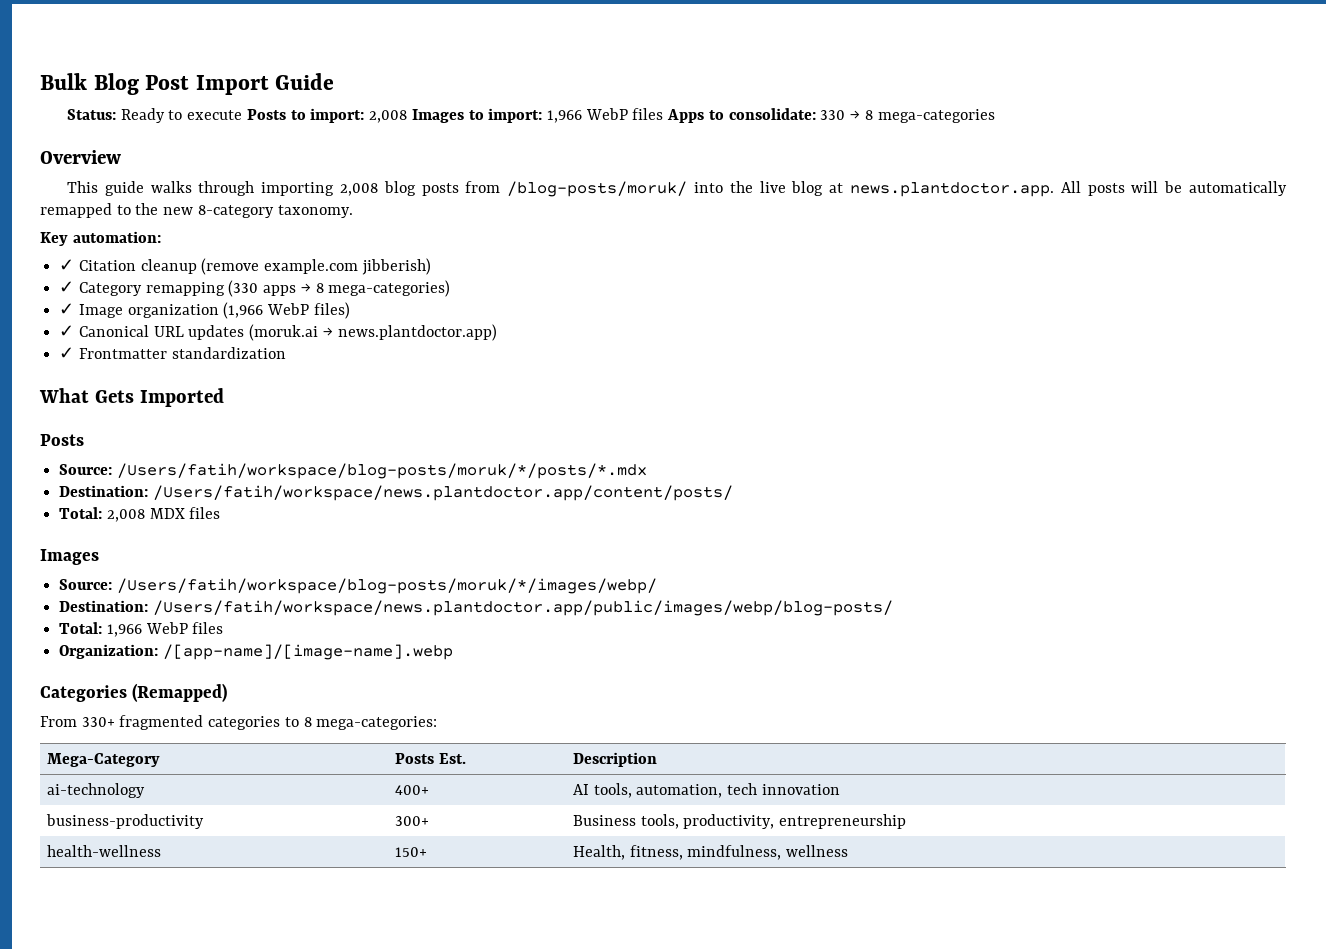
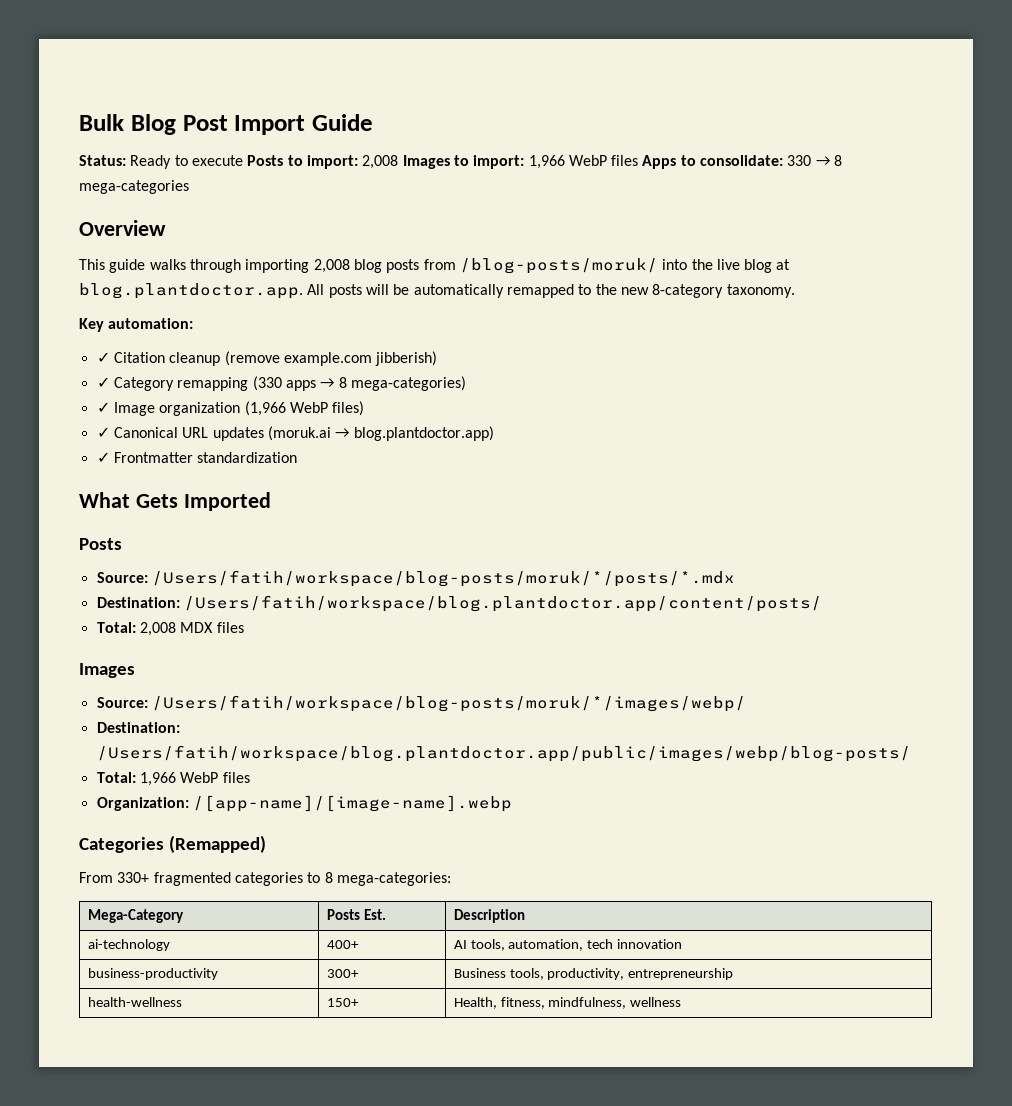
- This guide walks through importing 2,008 blog posts from /blog-posts/moruk/ into the live blog at news.plantdoctor.app. All posts will be automatically remapped to the new 8-category taxonomy.
+ This guide walks through importing 2,008 blog posts from /blog-posts/moruk/ into the live blog at blog.plantdoctor.app. All posts will be automatically remapped to the new 8-category taxonomy.
- ✓ Canonical URL updates (moruk.ai → news.plantdoctor.app)
+ ✓ Canonical URL updates (moruk.ai → blog.plantdoctor.app)
- Destination: /Users/fatih/workspace/news.plantdoctor.app/content/posts/
+ Destination: /Users/fatih/workspace/blog.plantdoctor.app/content/posts/
- Destination: /Users/fatih/workspace/news.plantdoctor.app/public/images/webp/blog-posts/
+ Destination: /Users/fatih/workspace/blog.plantdoctor.app/public/images/webp/blog-posts/

